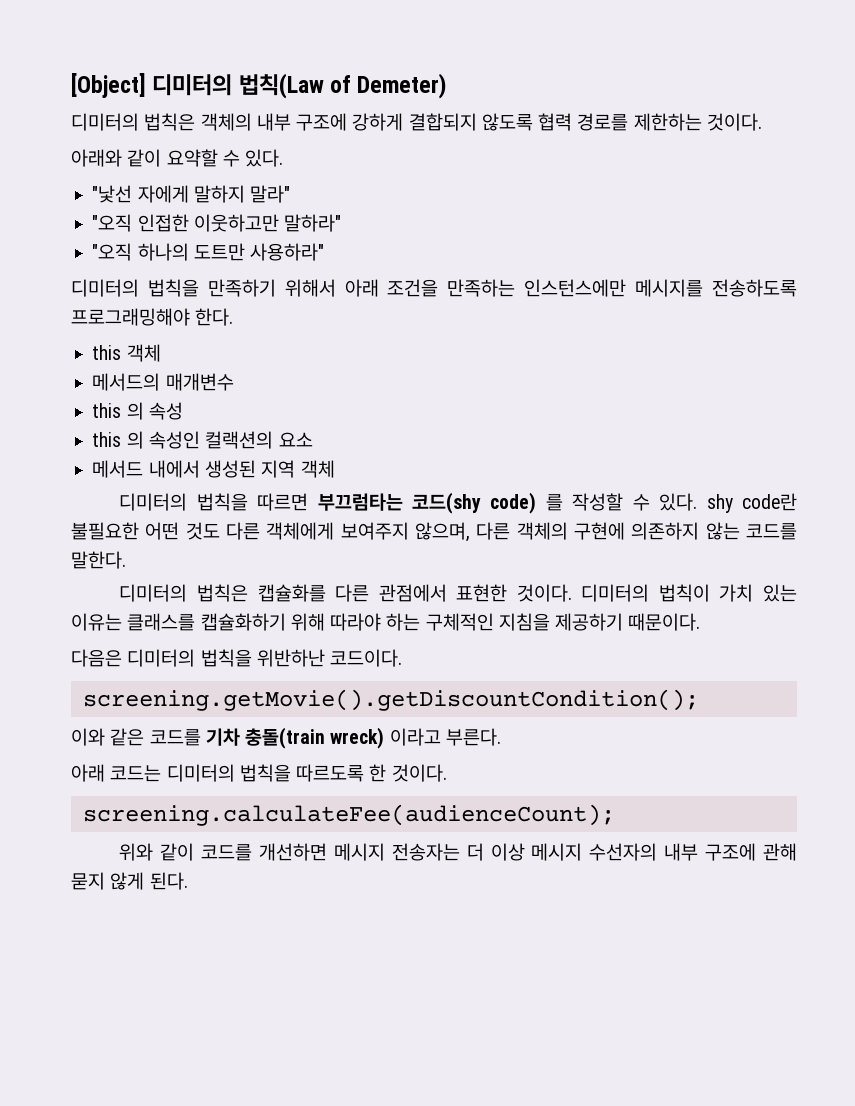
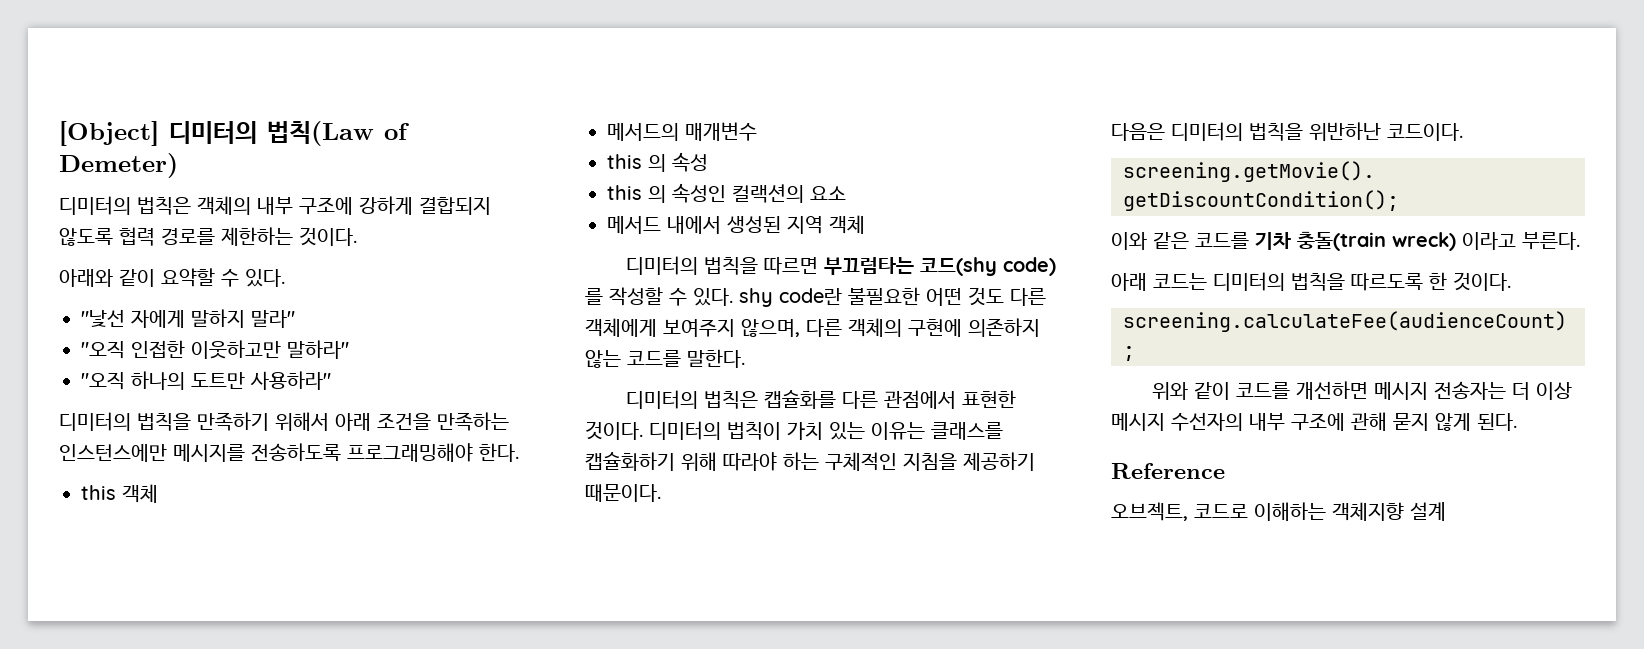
+ Reference
+ 오브젝트, 코드로 이해하는 객체지향 설계

